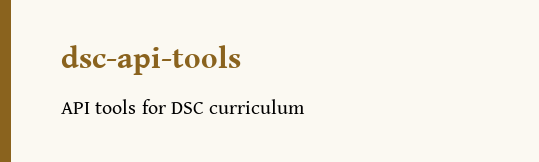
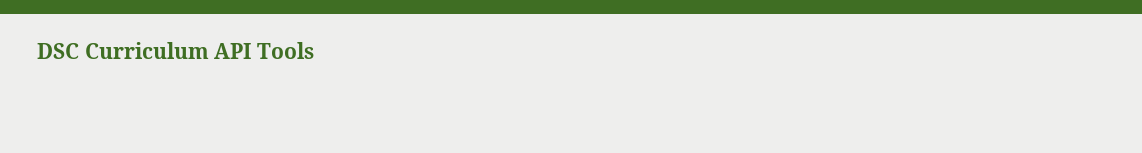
- dsc-api-tools
- API tools for DSC curriculum
+ DSC Curriculum API Tools

